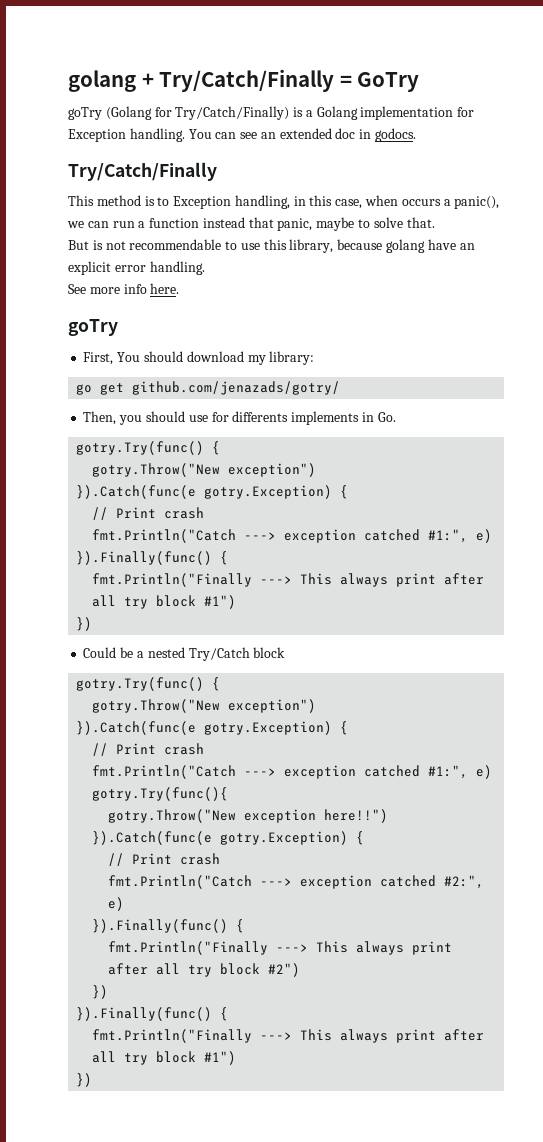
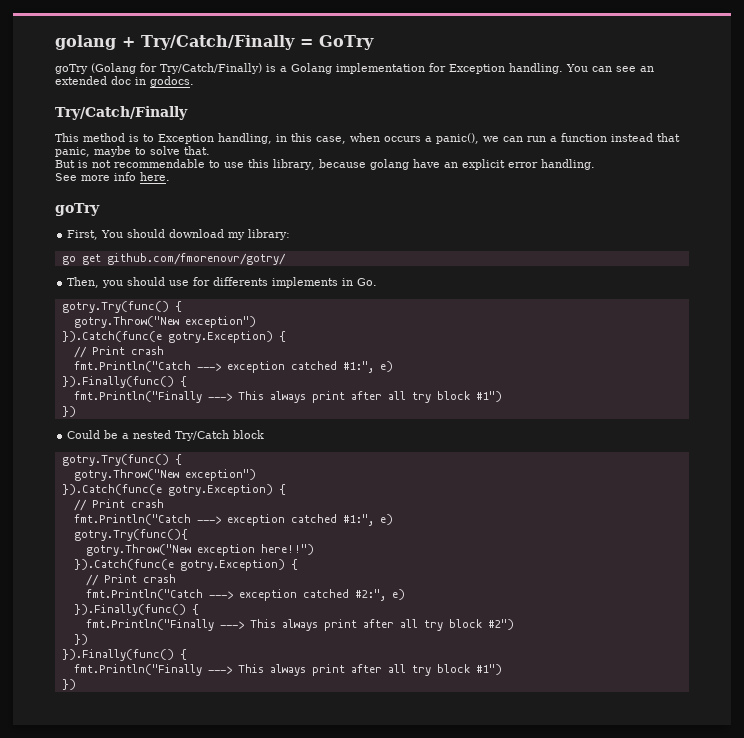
- go get github.com/jenazads/gotry/
+ go get github.com/fmorenovr/gotry/

